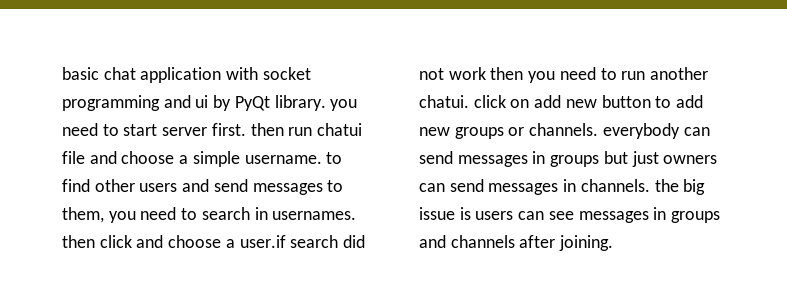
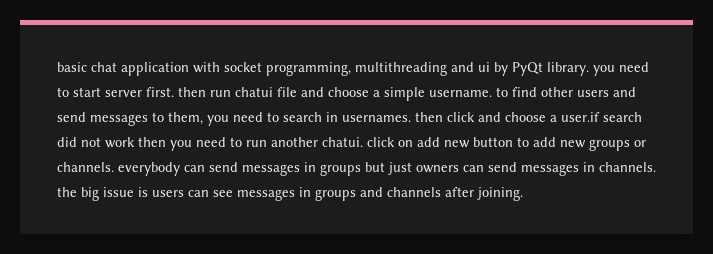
- basic chat application with socket programming and ui by PyQt library. you need to start server first. then run chatui file and choose a simple username. to find other users and send messages to them, you need to search in usernames. then click and choose a user.if search did not work then you need to run another chatui. click on add new button to add new groups or channels. everybody can send messages in groups but just owners can send messages in channels. the big issue is users can see messages in groups and channels after joining.
+ basic chat application with socket programming, multithreading and ui by PyQt library. you need to start server first. then run chatui file and choose a simple username. to find other users and send messages to them, you need to search in usernames. then click and choose a user.if search did not work then you need to run another chatui. click on add new button to add new groups or channels. everybody can send messages in groups but just owners can send messages in channels. the big issue is users can see messages in groups and channels after joining.

